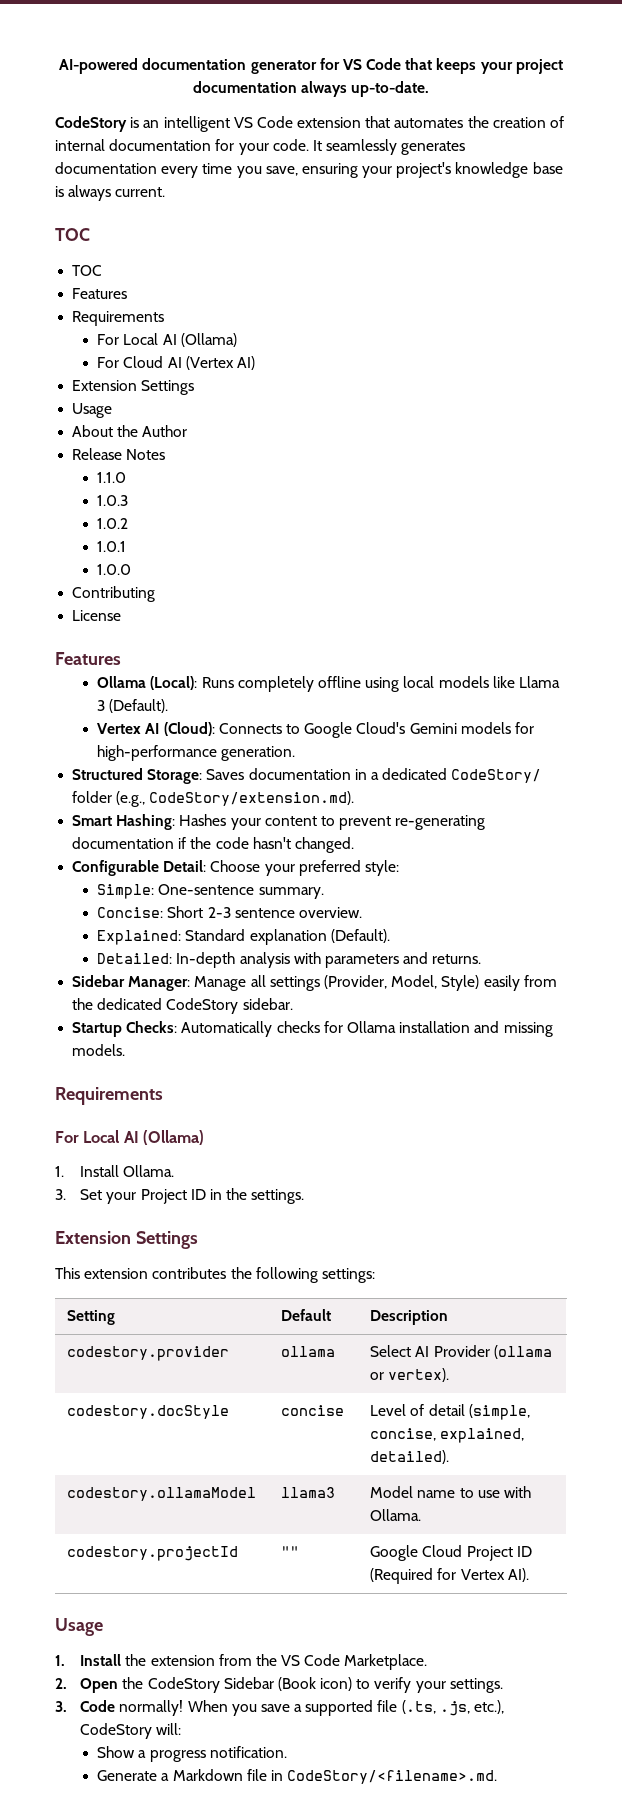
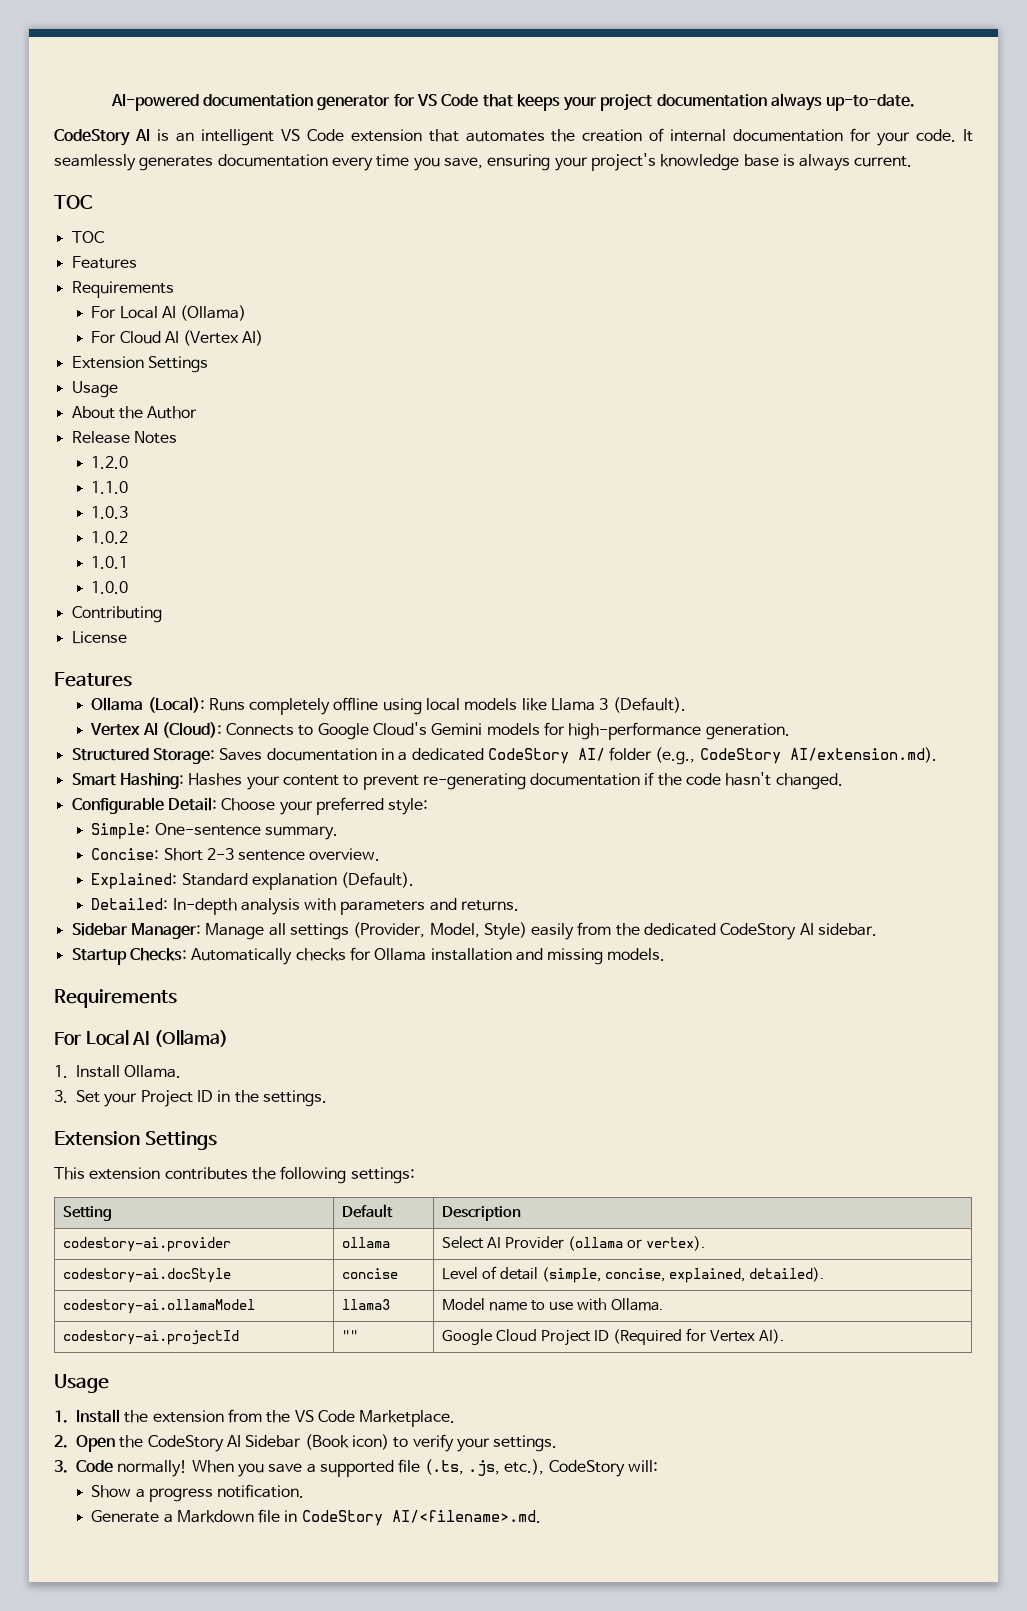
- CodeStory is an intelligent VS Code extension that automates the creation of internal documentation for your code.
+ CodeStory AI is an intelligent VS Code extension that automates the creation of internal documentation for your code.
+ 1.2.0
- Structured Storage: Saves documentation in a dedicated CodeStory/ folder (e.g., CodeStory/extension.md).
+ Structured Storage: Saves documentation in a dedicated CodeStory AI/ folder (e.g., CodeStory AI/extension.md).
- Sidebar Manager: Manage all settings (Provider, Model, Style) easily from the dedicated CodeStory sidebar.
+ Sidebar Manager: Manage all settings (Provider, Model, Style) easily from the dedicated CodeStory AI sidebar.
- codestory.provider | ollama | Select AI Provider (ollama or vertex).
+ codestory-ai.provider | ollama | Select AI Provider (ollama or vertex).
- codestory.docStyle | concise | Level of detail (simple, concise, explained, detailed).
+ codestory-ai.docStyle | concise | Level of detail (simple, concise, explained, detailed).
- codestory.ollamaModel | llama3 | Model name to use with Ollama.
+ codestory-ai.ollamaModel | llama3 | Model name to use with Ollama.
- codestory.projectId | "" | Google Cloud Project ID (Required for Vertex AI).
+ codestory-ai.projectId | "" | Google Cloud Project ID (Required for Vertex AI).
- 2. Open the CodeStory Sidebar (Book icon) to verify your settings.
+ 2. Open the CodeStory AI Sidebar (Book icon) to verify your settings.
- Generate a Markdown file in CodeStory/<filename>.md.
+ Generate a Markdown file in CodeStory AI/<filename>.md.

